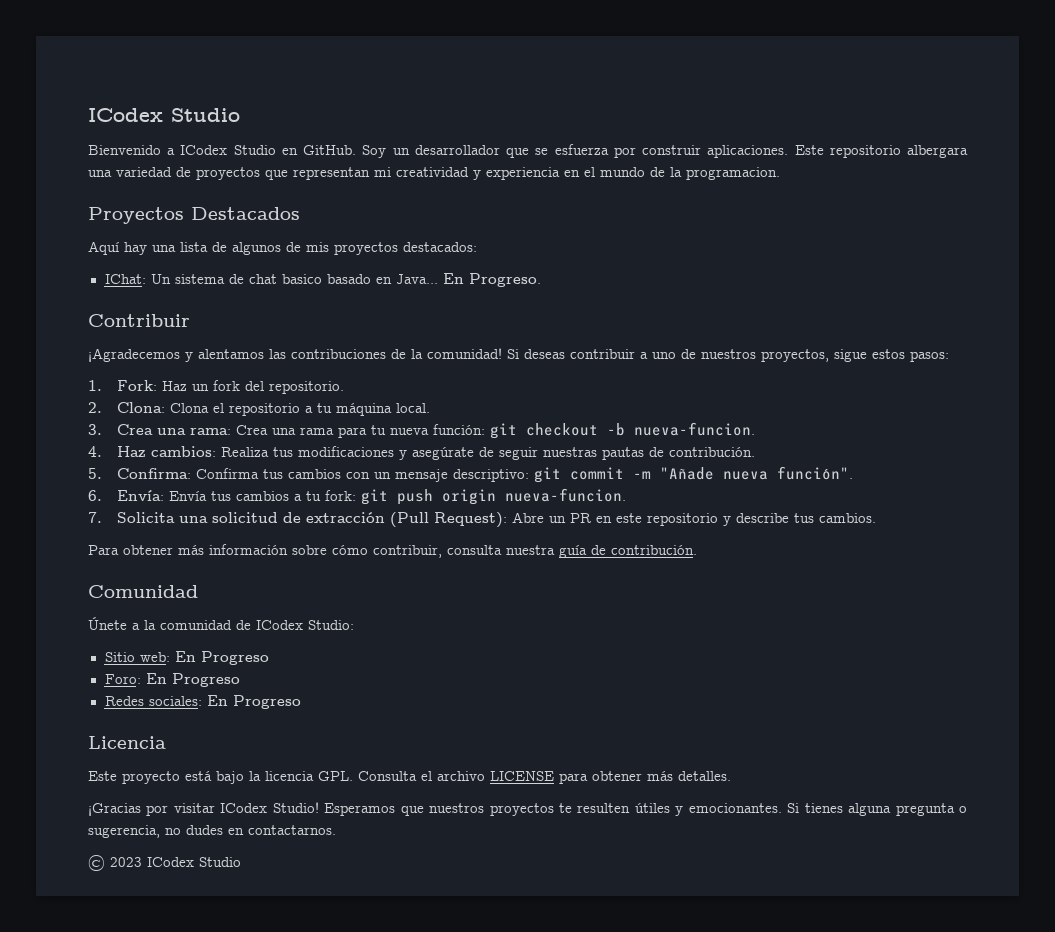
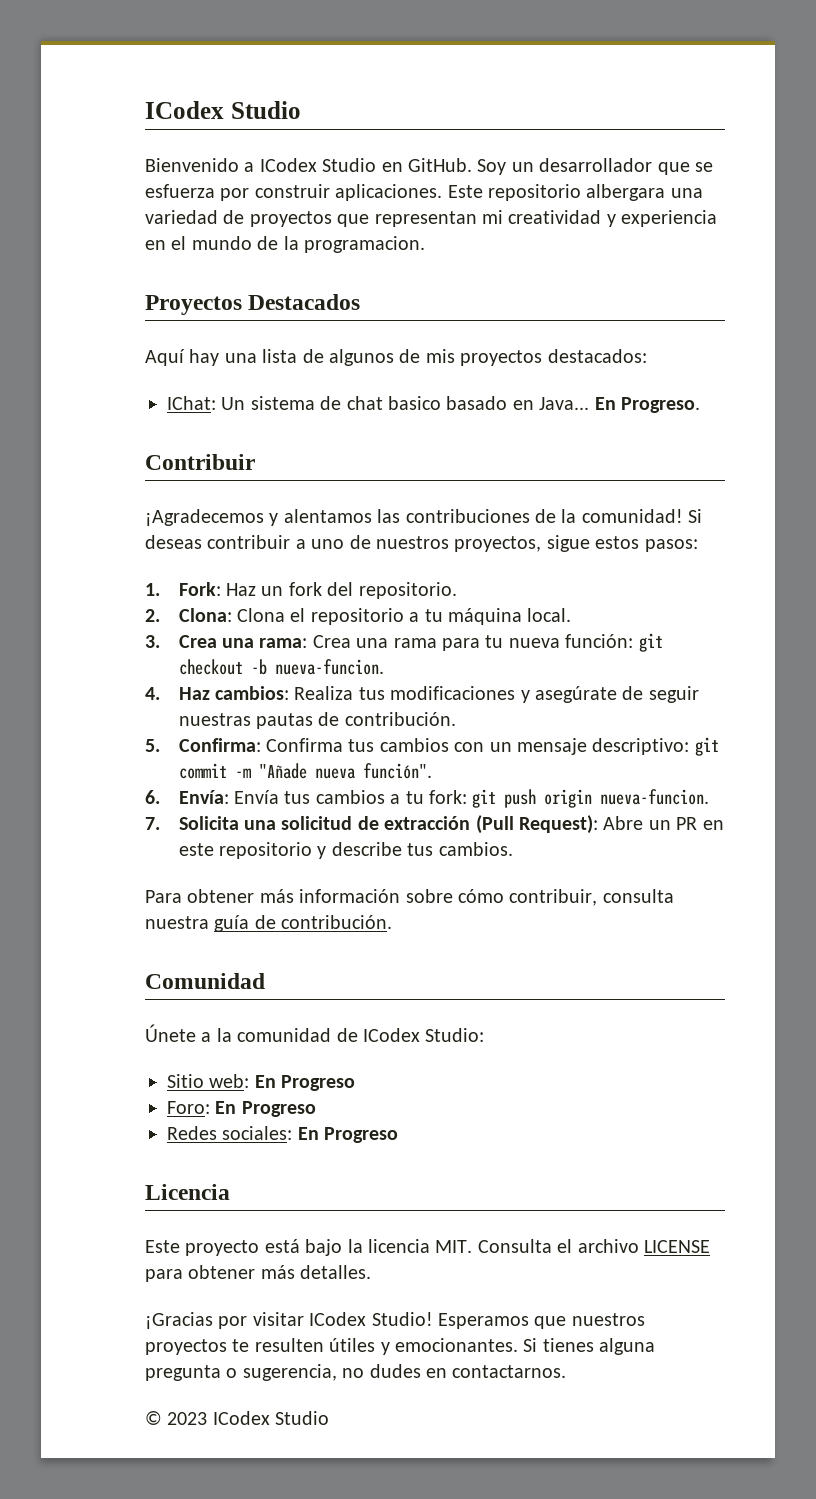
- Este proyecto está bajo la licencia GPL. Consulta el archivo LICENSE para obtener más detalles.
+ Este proyecto está bajo la licencia MIT. Consulta el archivo LICENSE para obtener más detalles.

